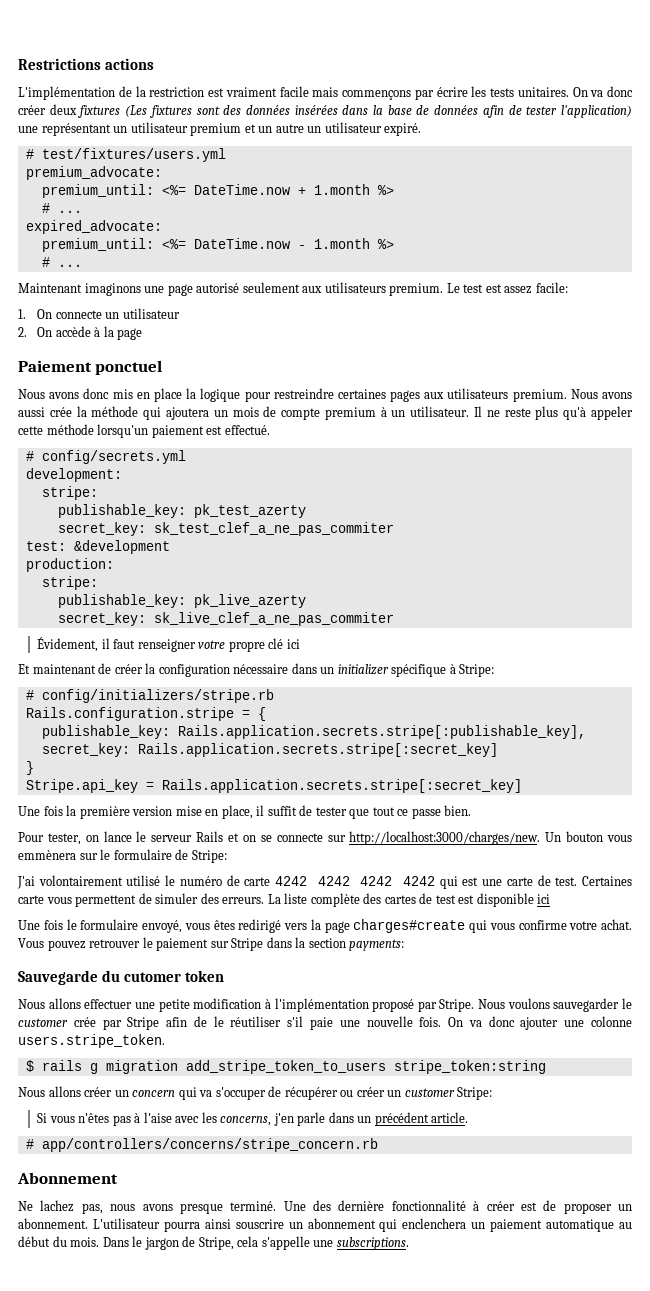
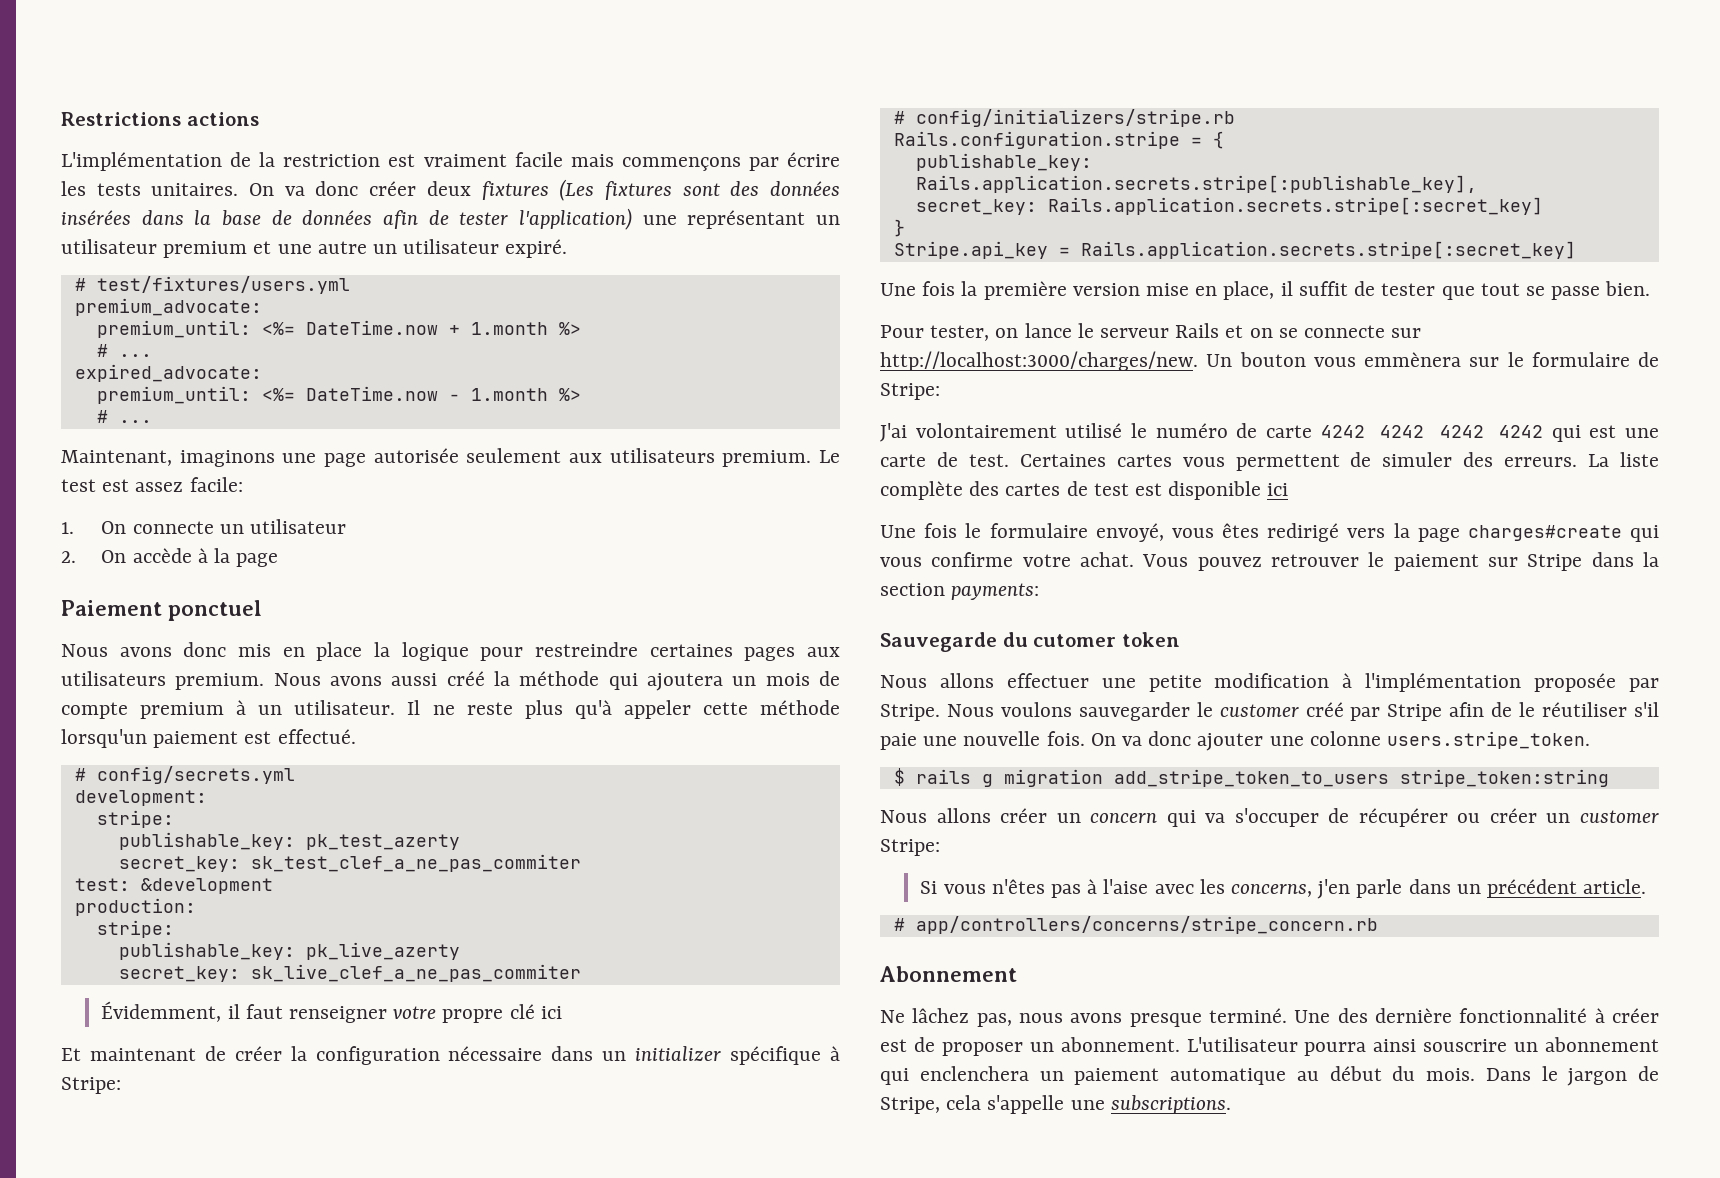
- On va donc créer deux fixtures (Les fixtures sont des données insérées dans la base de données afin de tester l'application) une représentant un utilisateur premium et un autre un utilisateur expiré.
+ On va donc créer deux fixtures (Les fixtures sont des données insérées dans la base de données afin de tester l'application) une représentant un utilisateur premium et une autre un utilisateur expiré.
- Maintenant imaginons une page autorisé seulement aux utilisateurs premium.
+ Maintenant, imaginons une page autorisée seulement aux utilisateurs premium.
- Nous avons aussi crée la méthode qui ajoutera un mois de compte premium à un utilisateur.
+ Nous avons aussi créé la méthode qui ajoutera un mois de compte premium à un utilisateur.
- Évidement, il faut renseigner votre propre clé ici
+ Évidemment, il faut renseigner votre propre clé ici
- Une fois la première version mise en place, il suffit de tester que tout ce passe bien.
+ Une fois la première version mise en place, il suffit de tester que tout se passe bien.
- Certaines carte vous permettent de simuler des erreurs.
+ Certaines cartes vous permettent de simuler des erreurs.
- Nous allons effectuer une petite modification à l'implémentation proposé par Stripe.
+ Nous allons effectuer une petite modification à l'implémentation proposée par Stripe.
- Nous voulons sauvegarder le customer crée par Stripe afin de le réutiliser s'il paie une nouvelle fois.
+ Nous voulons sauvegarder le customer créé par Stripe afin de le réutiliser s'il paie une nouvelle fois.
- Ne lachez pas, nous avons presque terminé.
+ Ne lâchez pas, nous avons presque terminé.

